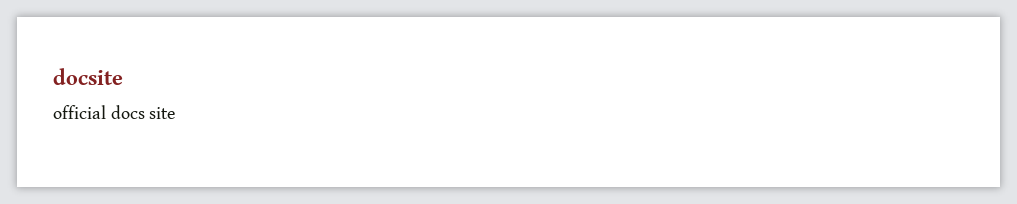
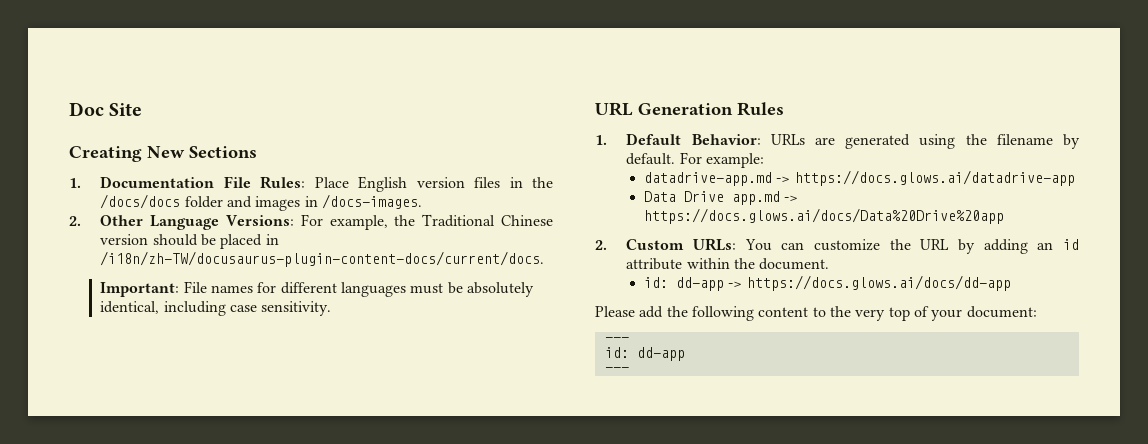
- docsite
- official docs site
+ Doc Site
+ Creating New Sections
+ 1. Documentation File Rules: Place English version files in the /docs/docs folder and images in /docs-images.
+ 2. Other Language Versions: For example, the Traditional Chinese version should be placed in /i18n/zh-TW/docusaurus-plugin-content-docs/current/docs.
+ Important: File names for different languages must be absolutely identical, including case sensitivity.
+ URL Generation Rules
+ 1. Default Behavior: URLs are generated using the filename by default. For example:
+ datadrive-app.md -> https://docs.glows.ai/datadrive-app
+ Data Drive app.md -> https://docs.glows.ai/docs/Data%20Drive%20app
+ 2. Custom URLs: You can customize the URL by adding an id attribute within the document.
+ id: dd-app -> https://docs.glows.ai/docs/dd-app
+ Please add the following content to the very top of your document:
+ ---
+ id: dd-app
+ ---

